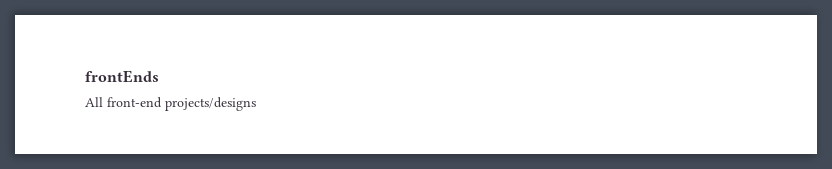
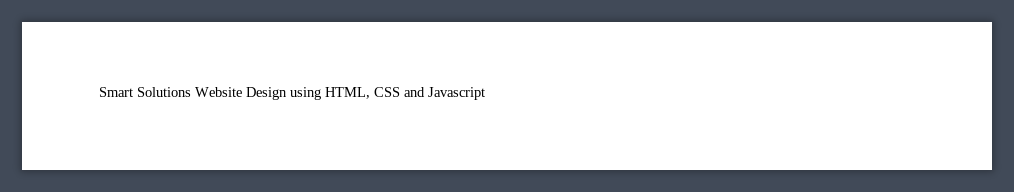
- frontEnds
- All front-end projects/designs
+ Smart Solutions Website Design using HTML, CSS and Javascript

